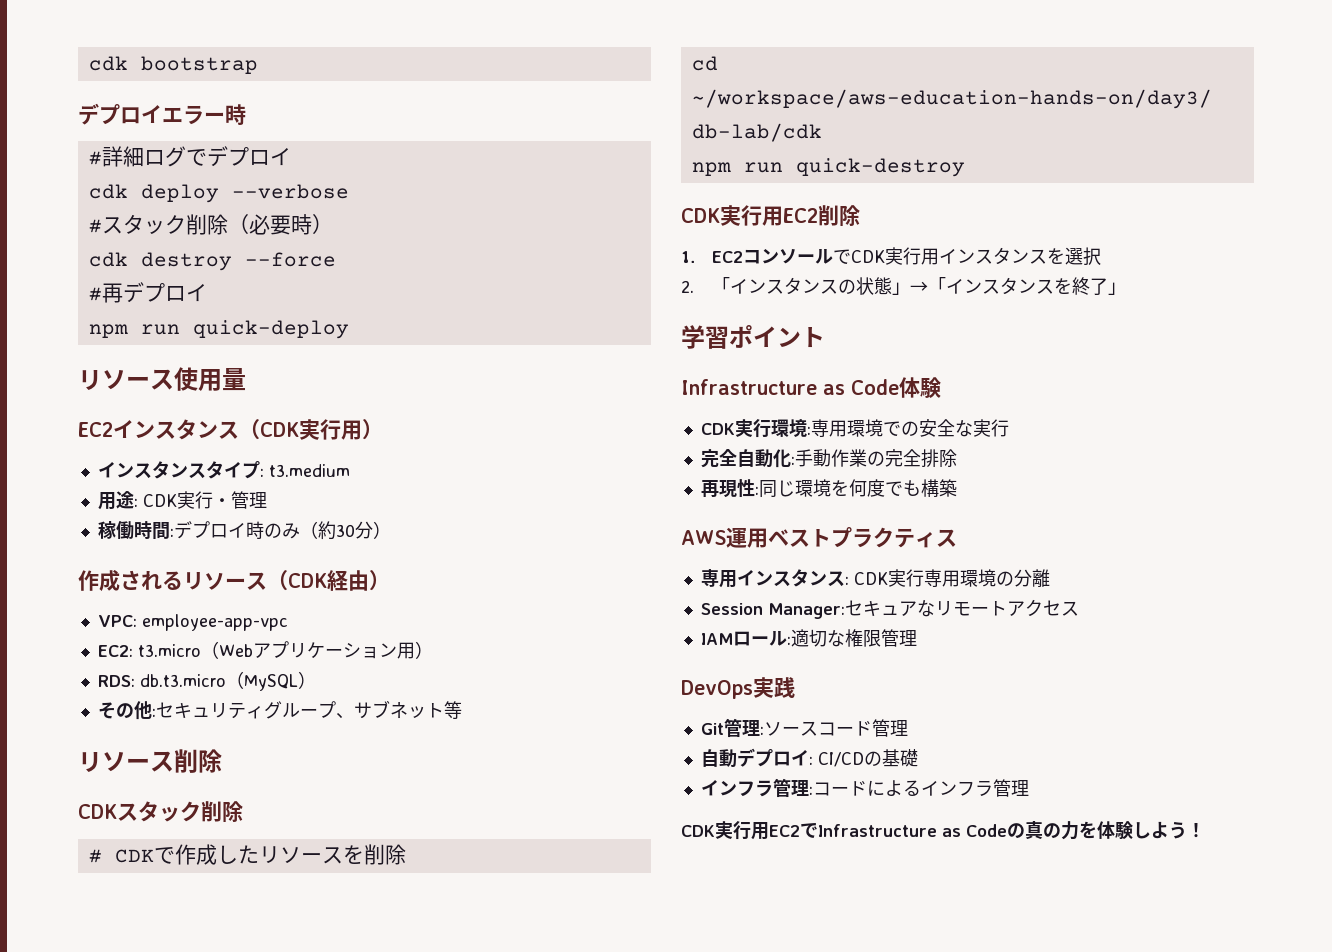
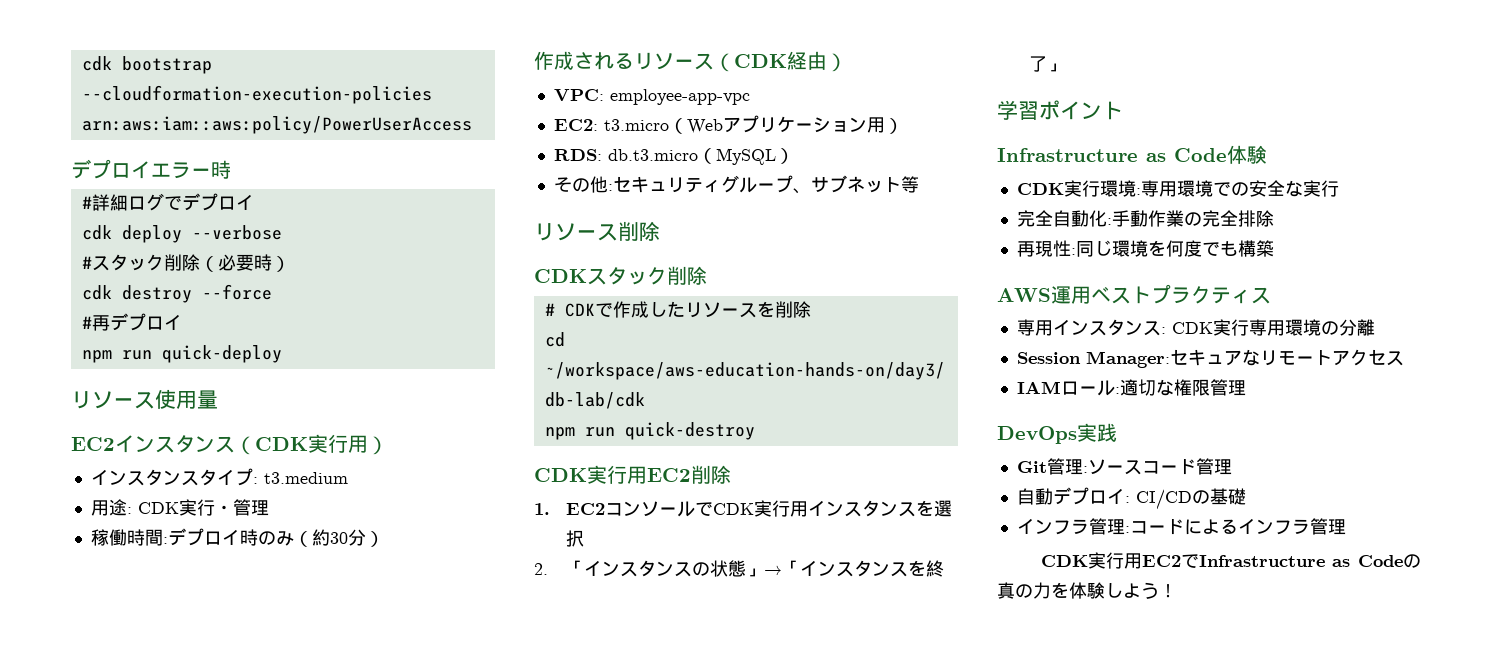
- cdk bootstrap
+ cdk bootstrap --cloudformation-execution-policies arn:aws:iam::aws:policy/PowerUserAccess

